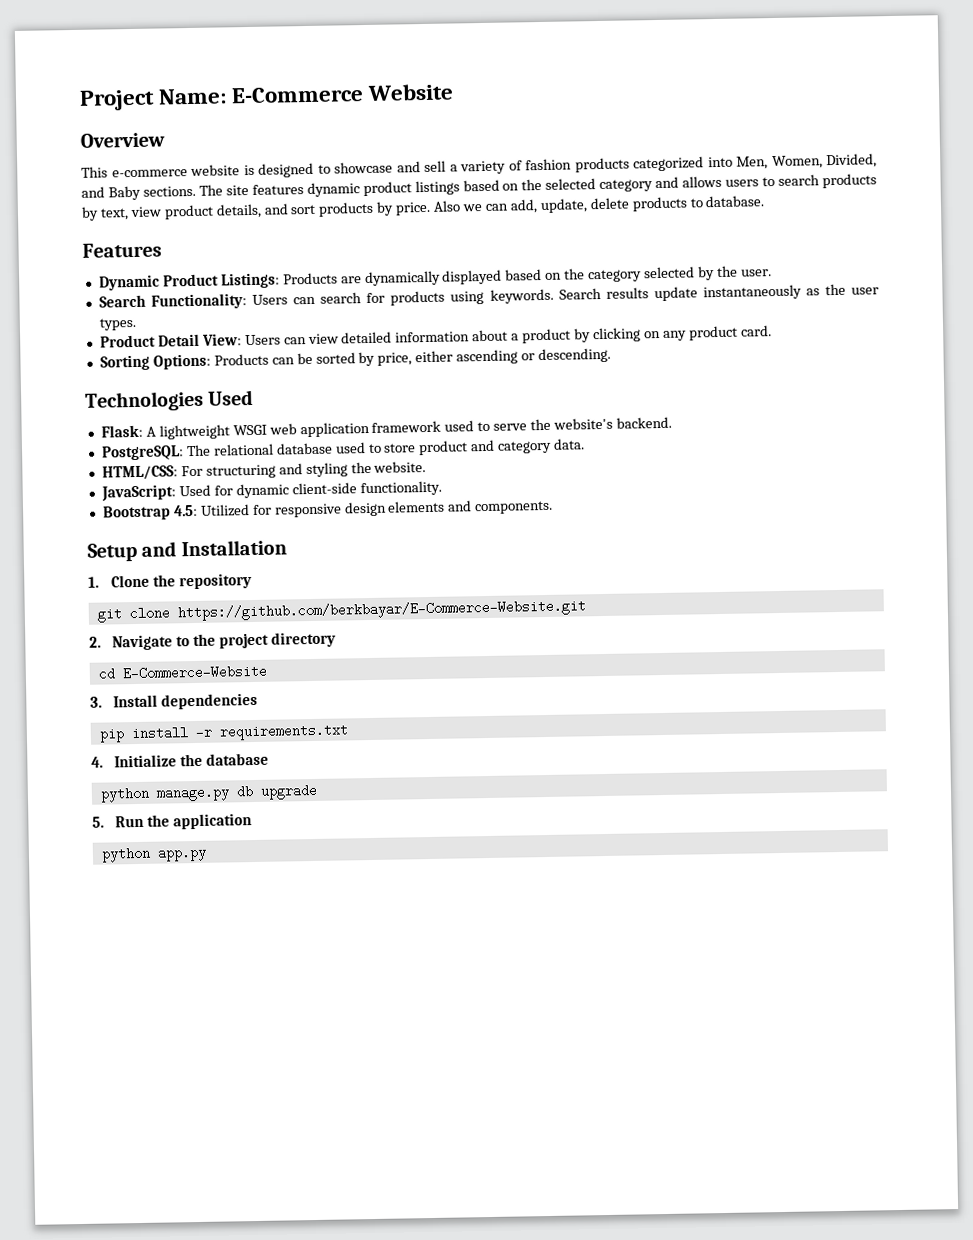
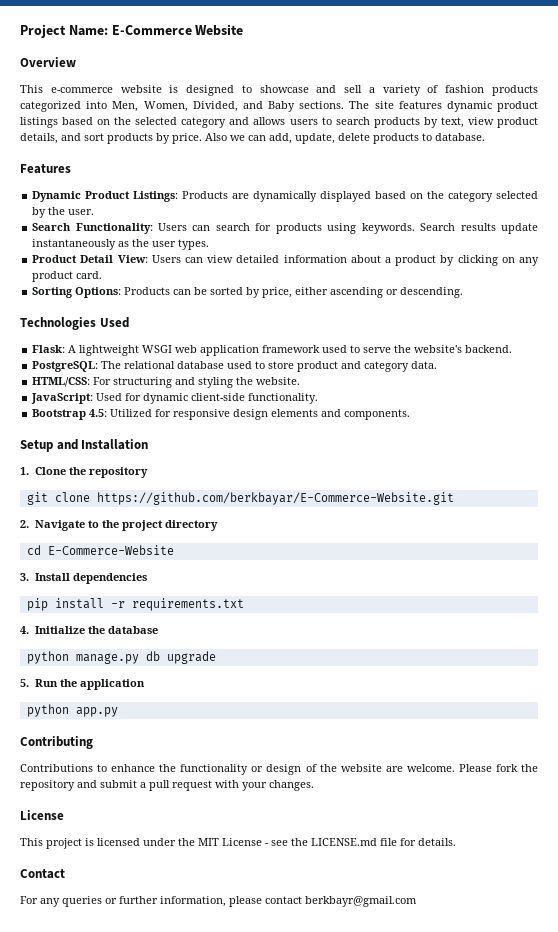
+ Contributing
+ Contributions to enhance the functionality or design of the website are welcome. Please fork the repository and submit a pull request with your changes.
+ License
+ This project is licensed under the MIT License - see the LICENSE.md file for details.
+ Contact
+ For any queries or further information, please contact berkbayr@gmail.com

